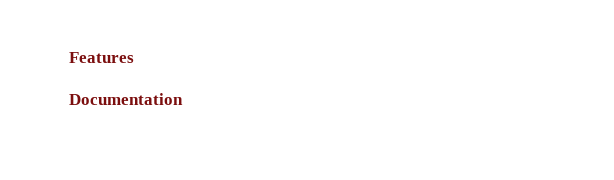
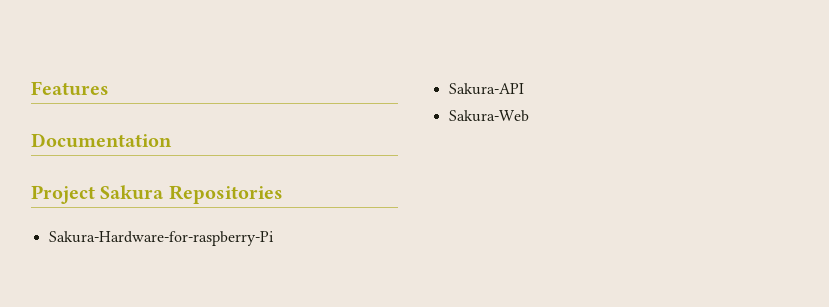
+ Project Sakura Repositories
+ Sakura-Hardware-for-raspberry-Pi
+ Sakura-API
+ Sakura-Web

